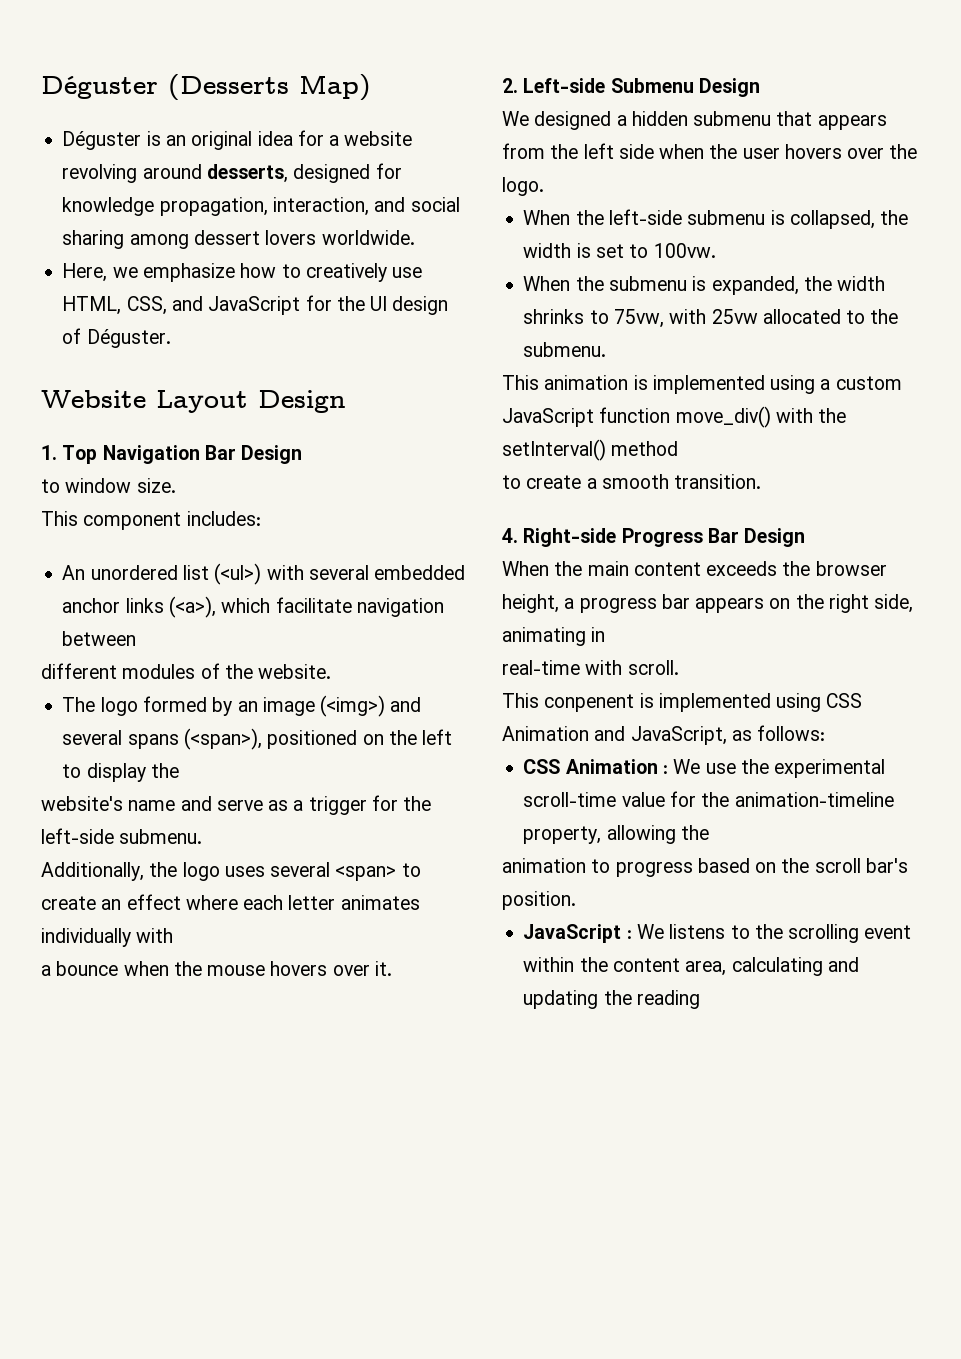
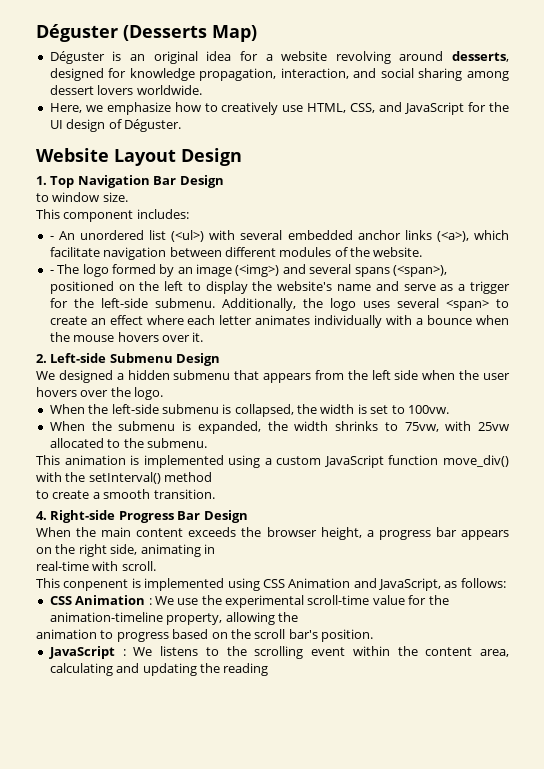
- An unordered list (<ul>) with several embedded anchor links (<a>), which facilitate navigation between
- different modules of the website.
+ - An unordered list (<ul>) with several embedded anchor links (<a>), which facilitate navigation between different modules of the website.
- The logo formed by an image (<img>) and several spans (<span>), positioned on the left to display the
- website's name and serve as a trigger for the left-side submenu.
- Additionally, the logo uses several <span> to create an effect where each letter animates individually with
- a bounce when the mouse hovers over it.
+ - The logo formed by an image (<img>) and several spans (<span>), positioned on the left to display the website's name and serve as a trigger for the left-side submenu. Additionally, the logo uses several <span> to create an effect where each letter animates individually with a bounce when the mouse hovers over it.

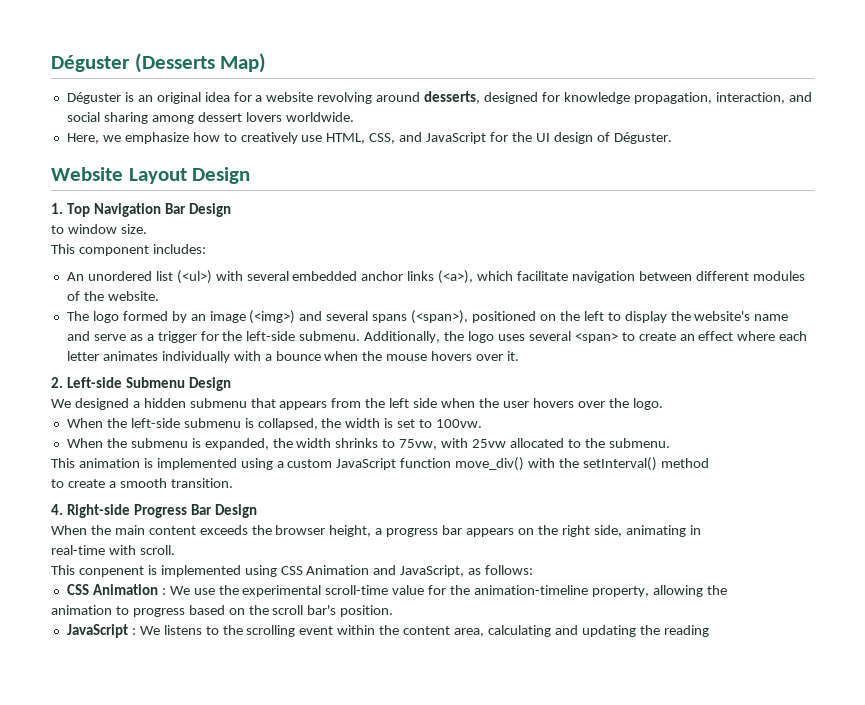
- - An unordered list (<ul>) with several embedded anchor links (<a>), which facilitate navigation between different modules of the website.
+ An unordered list (<ul>) with several embedded anchor links (<a>), which facilitate navigation between different modules of the website.
- - The logo formed by an image (<img>) and several spans (<span>), positioned on the left to display the website's name and serve as a trigger for the left-side submenu.
+ The logo formed by an image (<img>) and several spans (<span>), positioned on the left to display the website's name and serve as a trigger for the left-side submenu.

